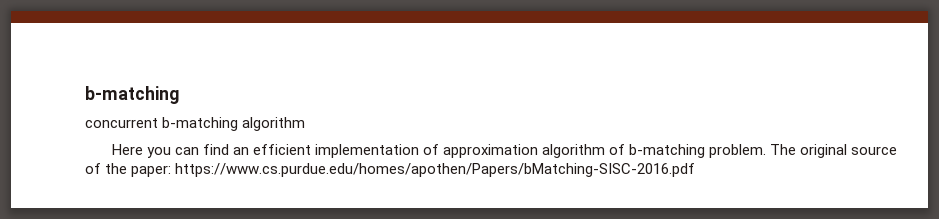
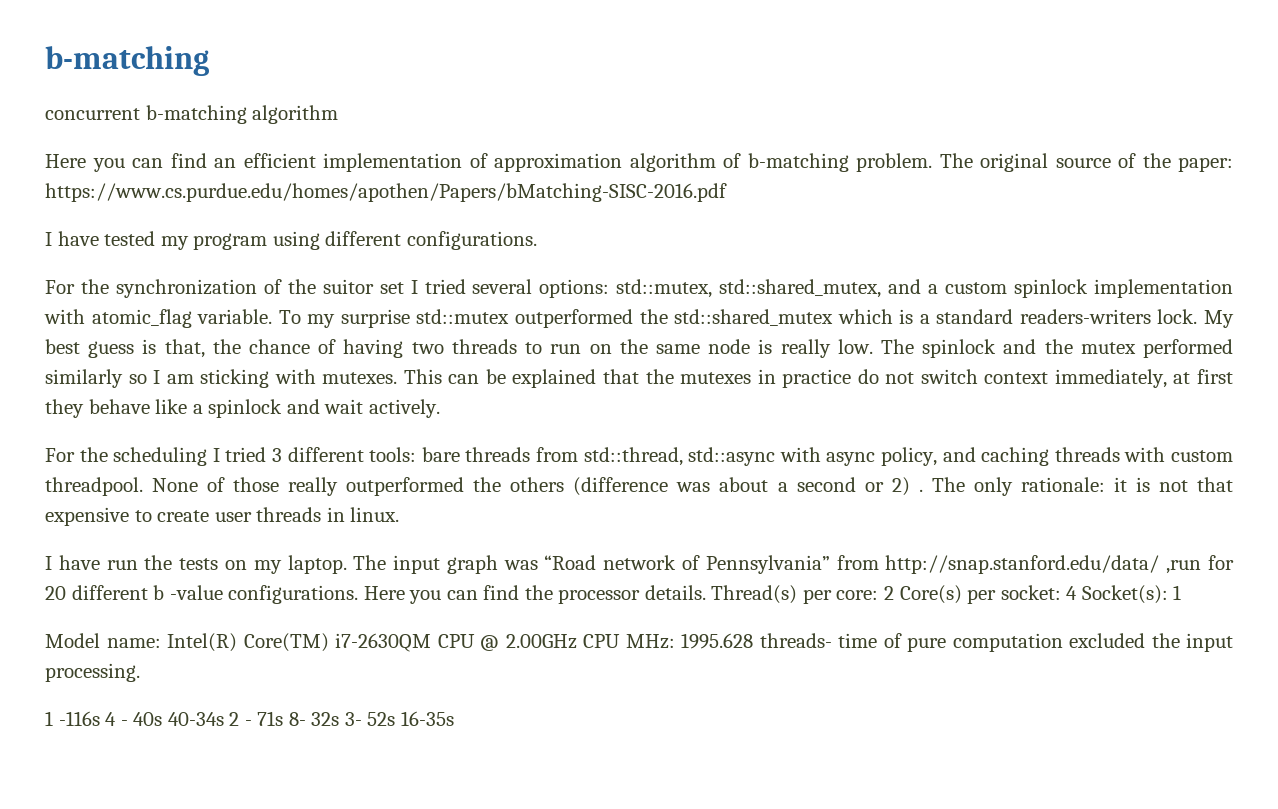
+ I have tested my program using different configurations.
+ For the synchronization of the suitor set I tried several options: std::mutex, std::shared_mutex, and a custom spinlock implementation with atomic_flag variable. To my surprise std::mutex outperformed the std::shared_mutex which is a standard readers-writers lock. My best guess is that, the chance of having two threads to run on the same node is really low. The spinlock and the mutex performed similarly so I am sticking with mutexes. This can be explained that the mutexes in practice do not switch context immediately, at first they behave like a spinlock and wait actively.
+ For the scheduling I tried 3 different tools: bare threads from std::thread, std::async with async policy, and caching threads with custom threadpool. None of those really outperformed the others (difference was about a second or 2) . The only rationale: it is not that expensive to create user threads in linux.
+ I have run the tests on my laptop. The input graph was “Road network of Pennsylvania” from http://snap.stanford.edu/data/ ,run for 20 different b -value configurations. Here you can find the processor details. Thread(s) per core: 2 Core(s) per socket: 4 Socket(s): 1
+ Model name: Intel(R) Core(TM) i7-2630QM CPU @ 2.00GHz CPU MHz: 1995.628 threads- time of pure computation excluded the input processing.
+ 1 -116s 4 - 40s 40-34s 2 - 71s 8- 32s 3- 52s 16-35s

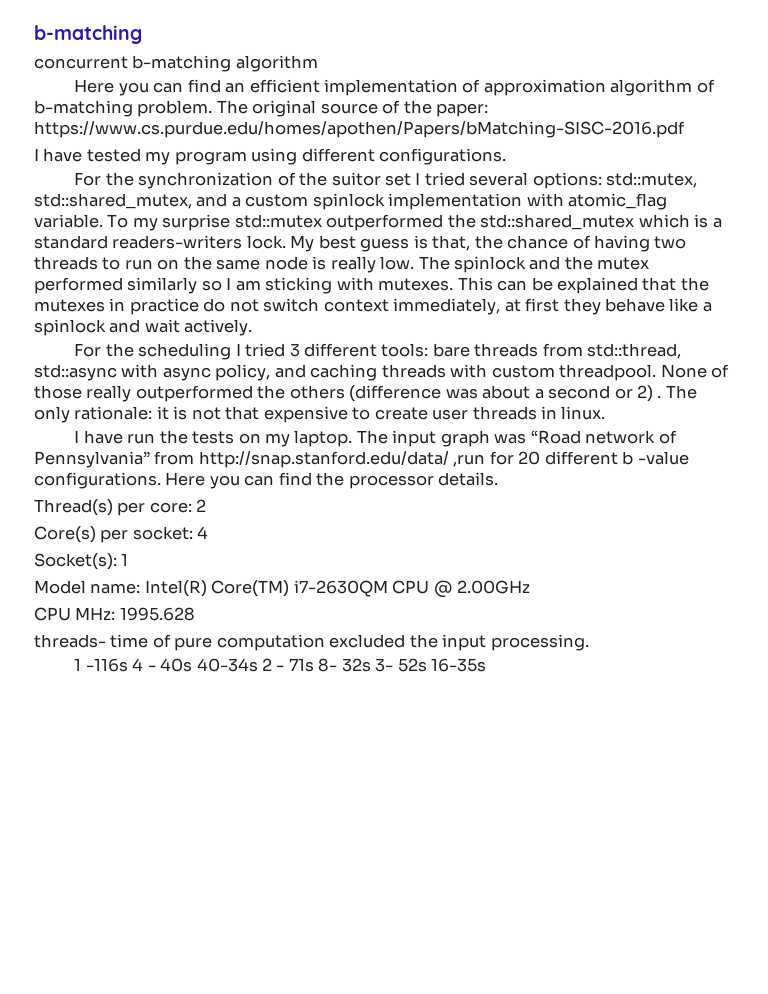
- Here you can find the processor details. Thread(s) per core: 2 Core(s) per socket: 4 Socket(s): 1
+ Here you can find the processor details.
+ Thread(s) per core: 2
+ Core(s) per socket: 4
+ Socket(s): 1
- Model name: Intel(R) Core(TM) i7-2630QM CPU @ 2.00GHz CPU MHz: 1995.628 threads- time of pure computation excluded the input processing.
+ Model name: Intel(R) Core(TM) i7-2630QM CPU @ 2.00GHz
+ CPU MHz: 1995.628
+ threads- time of pure computation excluded the input processing.

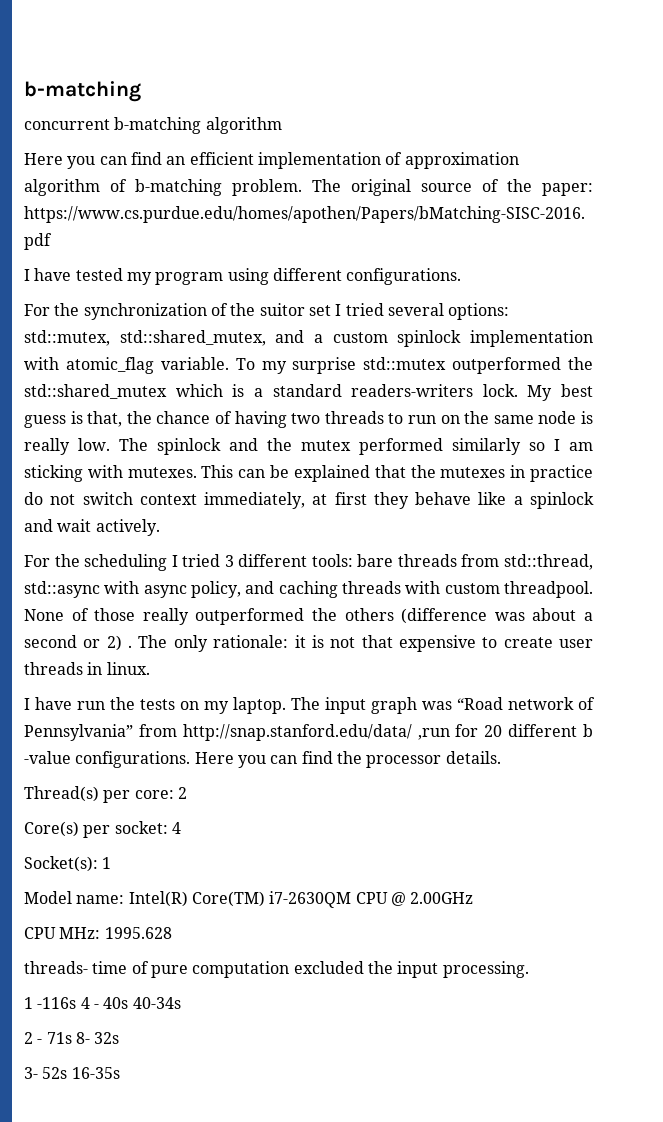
- 1 -116s 4 - 40s 40-34s 2 - 71s 8- 32s 3- 52s 16-35s
+ 1 -116s 4 - 40s 40-34s
+ 2 - 71s 8- 32s
+ 3- 52s 16-35s

